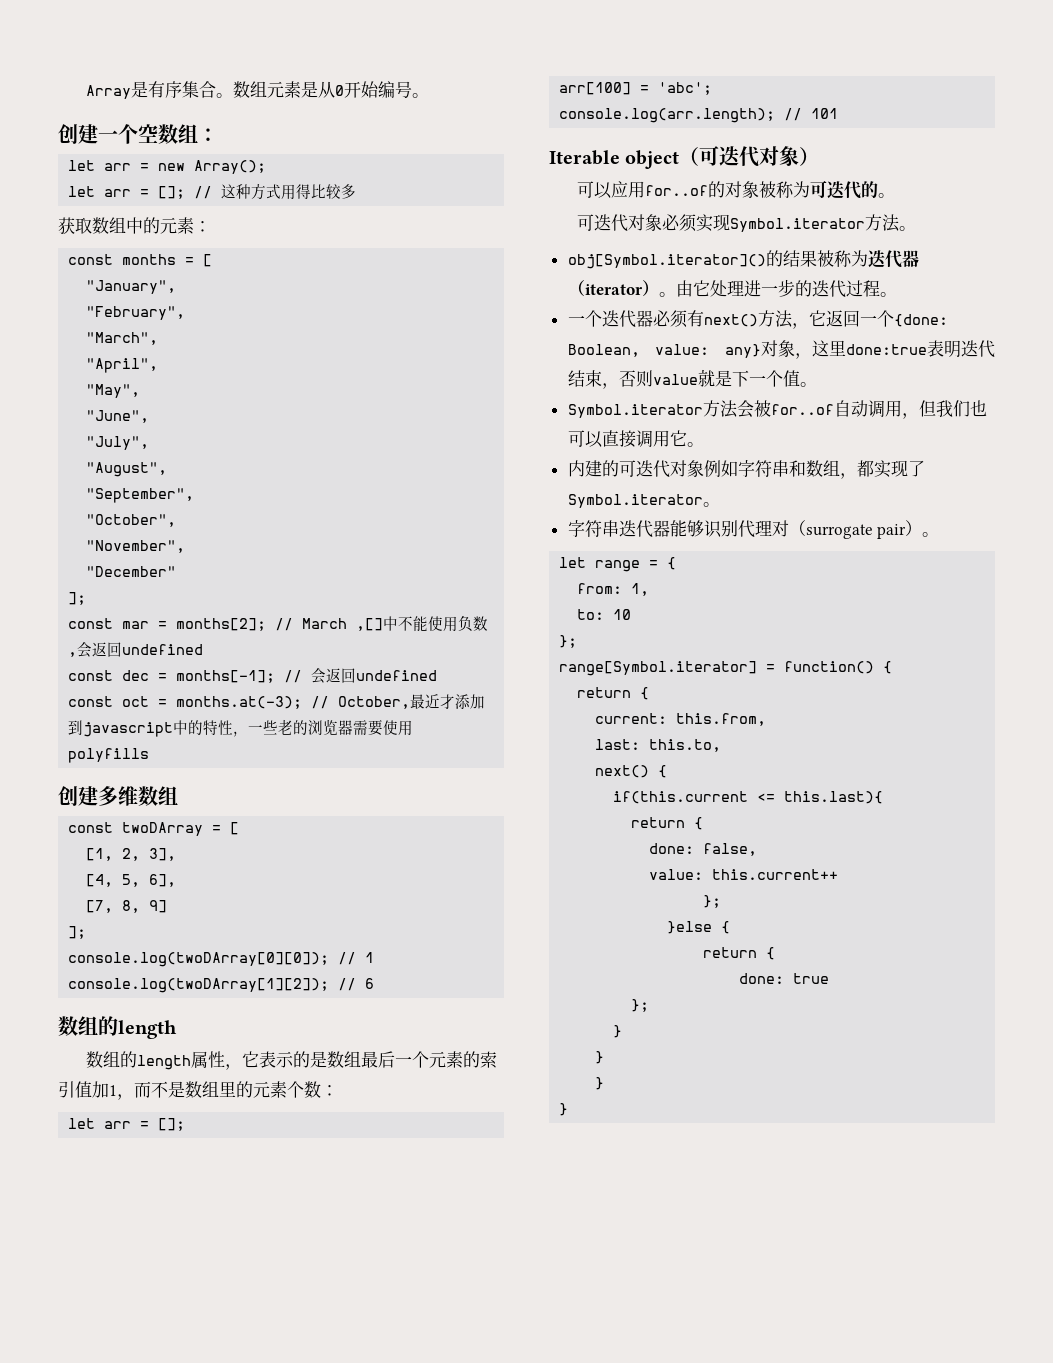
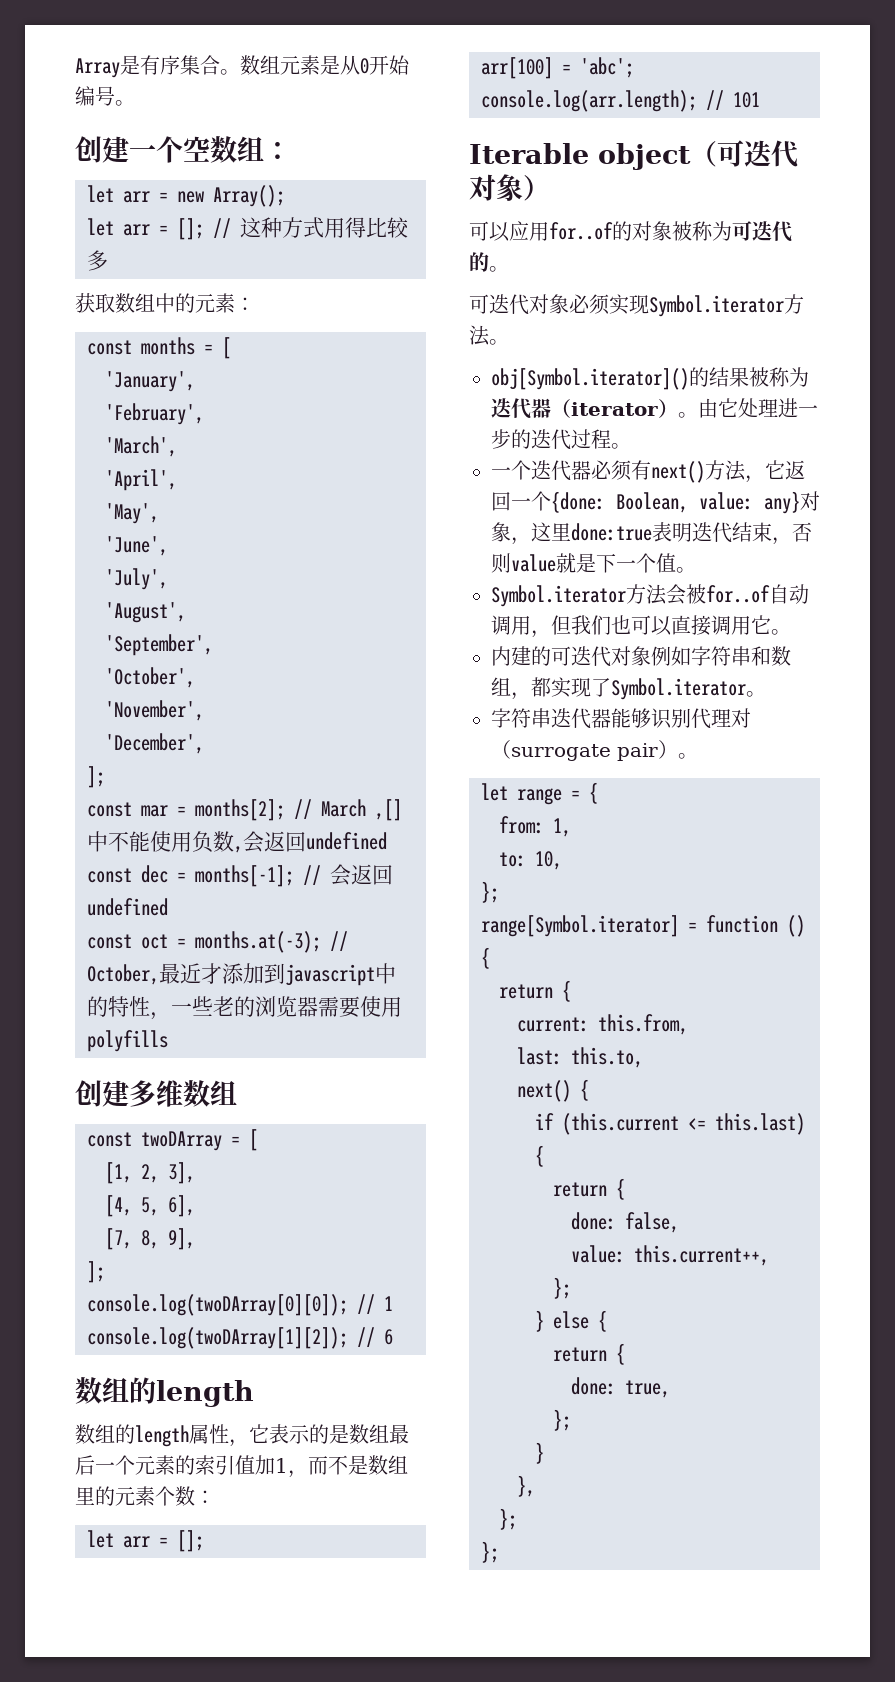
- "January",
- "February",
- "March",
- "April",
- "May",
- "June",
- "July",
- "August",
- "September",
- "October",
- "November",
- "December"
+ 'January',
+ 'February',
+ 'March',
+ 'April',
+ 'May',
+ 'June',
+ 'July',
+ 'August',
+ 'September',
+ 'October',
+ 'November',
+ 'December',
- [7, 8, 9]
+ [7, 8, 9],
- to: 10
+ to: 10,
- range[Symbol.iterator] = function() {
+ range[Symbol.iterator] = function () {
- if(this.current <= this.last){
+ if (this.current <= this.last) {
- value: this.current++
+ value: this.current++,
  };
- }else {
+ } else {
  return {
- done: true
+ done: true,
  };
  }
- }
- }
- }
+ },
+ };
+ };

